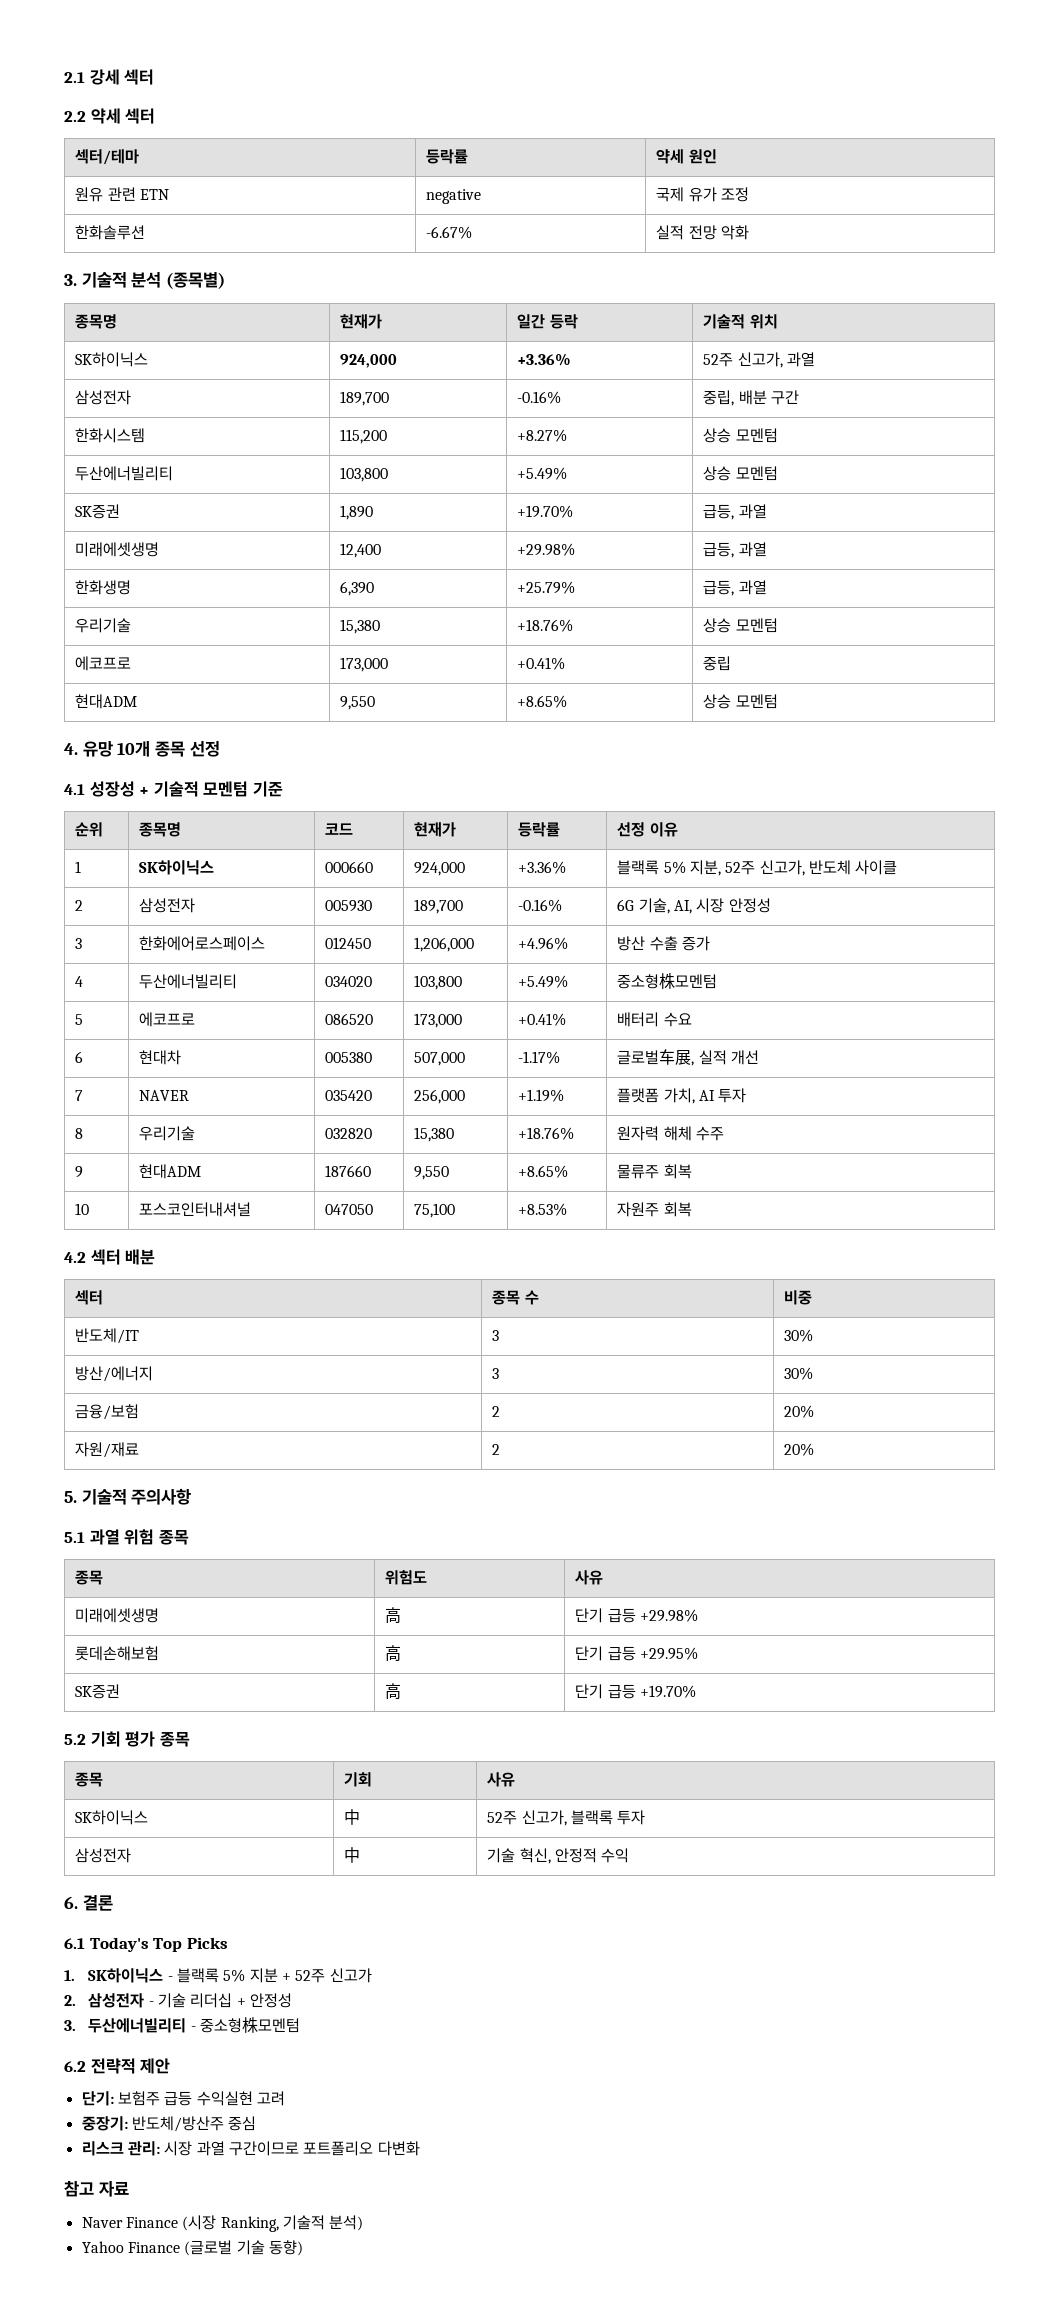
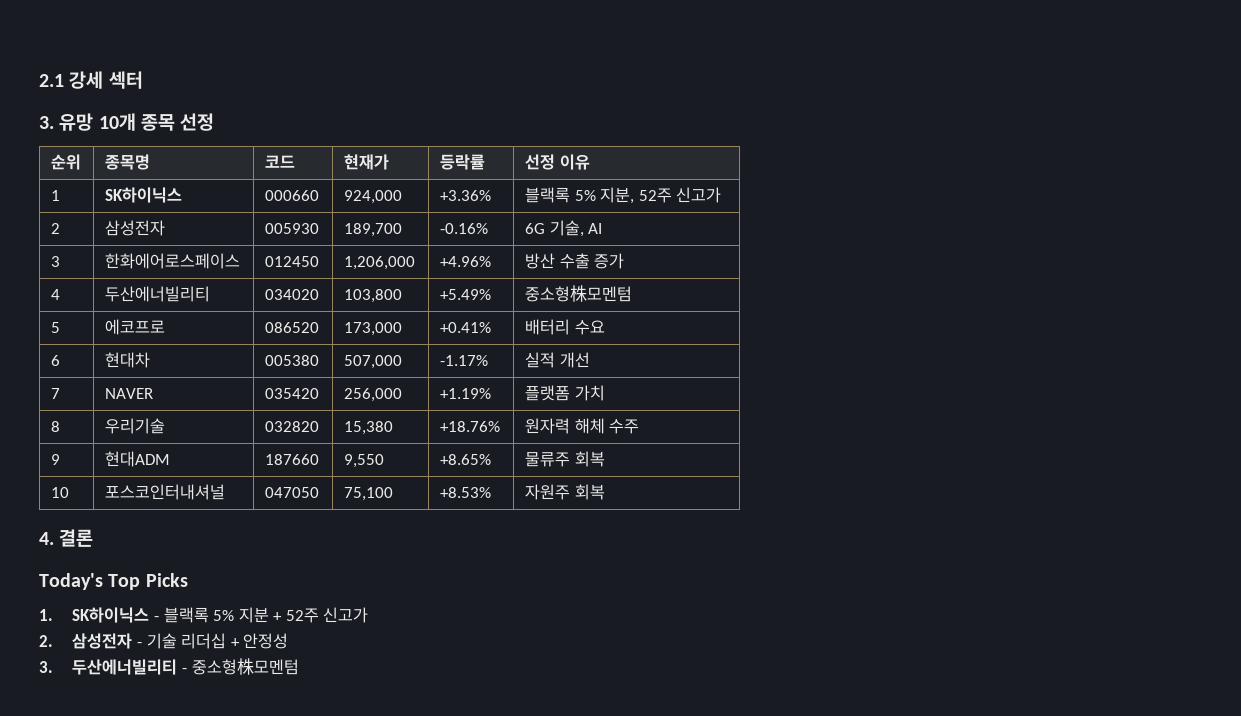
- 2.2 약세 섹터
- 섹터/테마 | 등락률 | 약세 원인
- 원유 관련 ETN | negative | 국제 유가 조정
- 한화솔루션 | -6.67% | 실적 전망 악화
- 3. 기술적 분석 (종목별)
- 종목명 | 현재가 | 일간 등락 | 기술적 위치
- SK하이닉스 | 924,000 | +3.36% | 52주 신고가, 과열
- 삼성전자 | 189,700 | -0.16% | 중립, 배분 구간
- 한화시스템 | 115,200 | +8.27% | 상승 모멘텀
- 두산에너빌리티 | 103,800 | +5.49% | 상승 모멘텀
- SK증권 | 1,890 | +19.70% | 급등, 과열
- 미래에셋생명 | 12,400 | +29.98% | 급등, 과열
- 한화생명 | 6,390 | +25.79% | 급등, 과열
- 우리기술 | 15,380 | +18.76% | 상승 모멘텀
- 에코프로 | 173,000 | +0.41% | 중립
- 현대ADM | 9,550 | +8.65% | 상승 모멘텀
- 4. 유망 10개 종목 선정
- 4.1 성장성 + 기술적 모멘텀 기준
+ 3. 유망 10개 종목 선정
- 1 | SK하이닉스 | 000660 | 924,000 | +3.36% | 블랙록 5% 지분, 52주 신고가, 반도체 사이클
+ 1 | SK하이닉스 | 000660 | 924,000 | +3.36% | 블랙록 5% 지분, 52주 신고가
- 2 | 삼성전자 | 005930 | 189,700 | -0.16% | 6G 기술, AI, 시장 안정성
+ 2 | 삼성전자 | 005930 | 189,700 | -0.16% | 6G 기술, AI
- 6 | 현대차 | 005380 | 507,000 | -1.17% | 글로벌车展, 실적 개선
+ 6 | 현대차 | 005380 | 507,000 | -1.17% | 실적 개선
- 7 | NAVER | 035420 | 256,000 | +1.19% | 플랫폼 가치, AI 투자
+ 7 | NAVER | 035420 | 256,000 | +1.19% | 플랫폼 가치
- 4.2 섹터 배분
- 섹터 | 종목 수 | 비중
- 반도체/IT | 3 | 30%
- 방산/에너지 | 3 | 30%
- 금융/보험 | 2 | 20%
- 자원/재료 | 2 | 20%
- 5. 기술적 주의사항
- 5.1 과열 위험 종목
- 종목 | 위험도 | 사유
- 미래에셋생명 | 高 | 단기 급등 +29.98%
- 롯데손해보험 | 高 | 단기 급등 +29.95%
- SK증권 | 高 | 단기 급등 +19.70%
- 5.2 기회 평가 종목
- 종목 | 기회 | 사유
- SK하이닉스 | 中 | 52주 신고가, 블랙록 투자
- 삼성전자 | 中 | 기술 혁신, 안정적 수익
- 6. 결론
+ 4. 결론
- 6.1 Today's Top Picks
+ Today's Top Picks
- 6.2 전략적 제안
- 단기: 보험주 급등 수익실현 고려
- 중장기: 반도체/방산주 중심
- 리스크 관리: 시장 과열 구간이므로 포트폴리오 다변화
- 참고 자료
- Naver Finance (시장 Ranking, 기술적 분석)
- Yahoo Finance (글로벌 기술 동향)

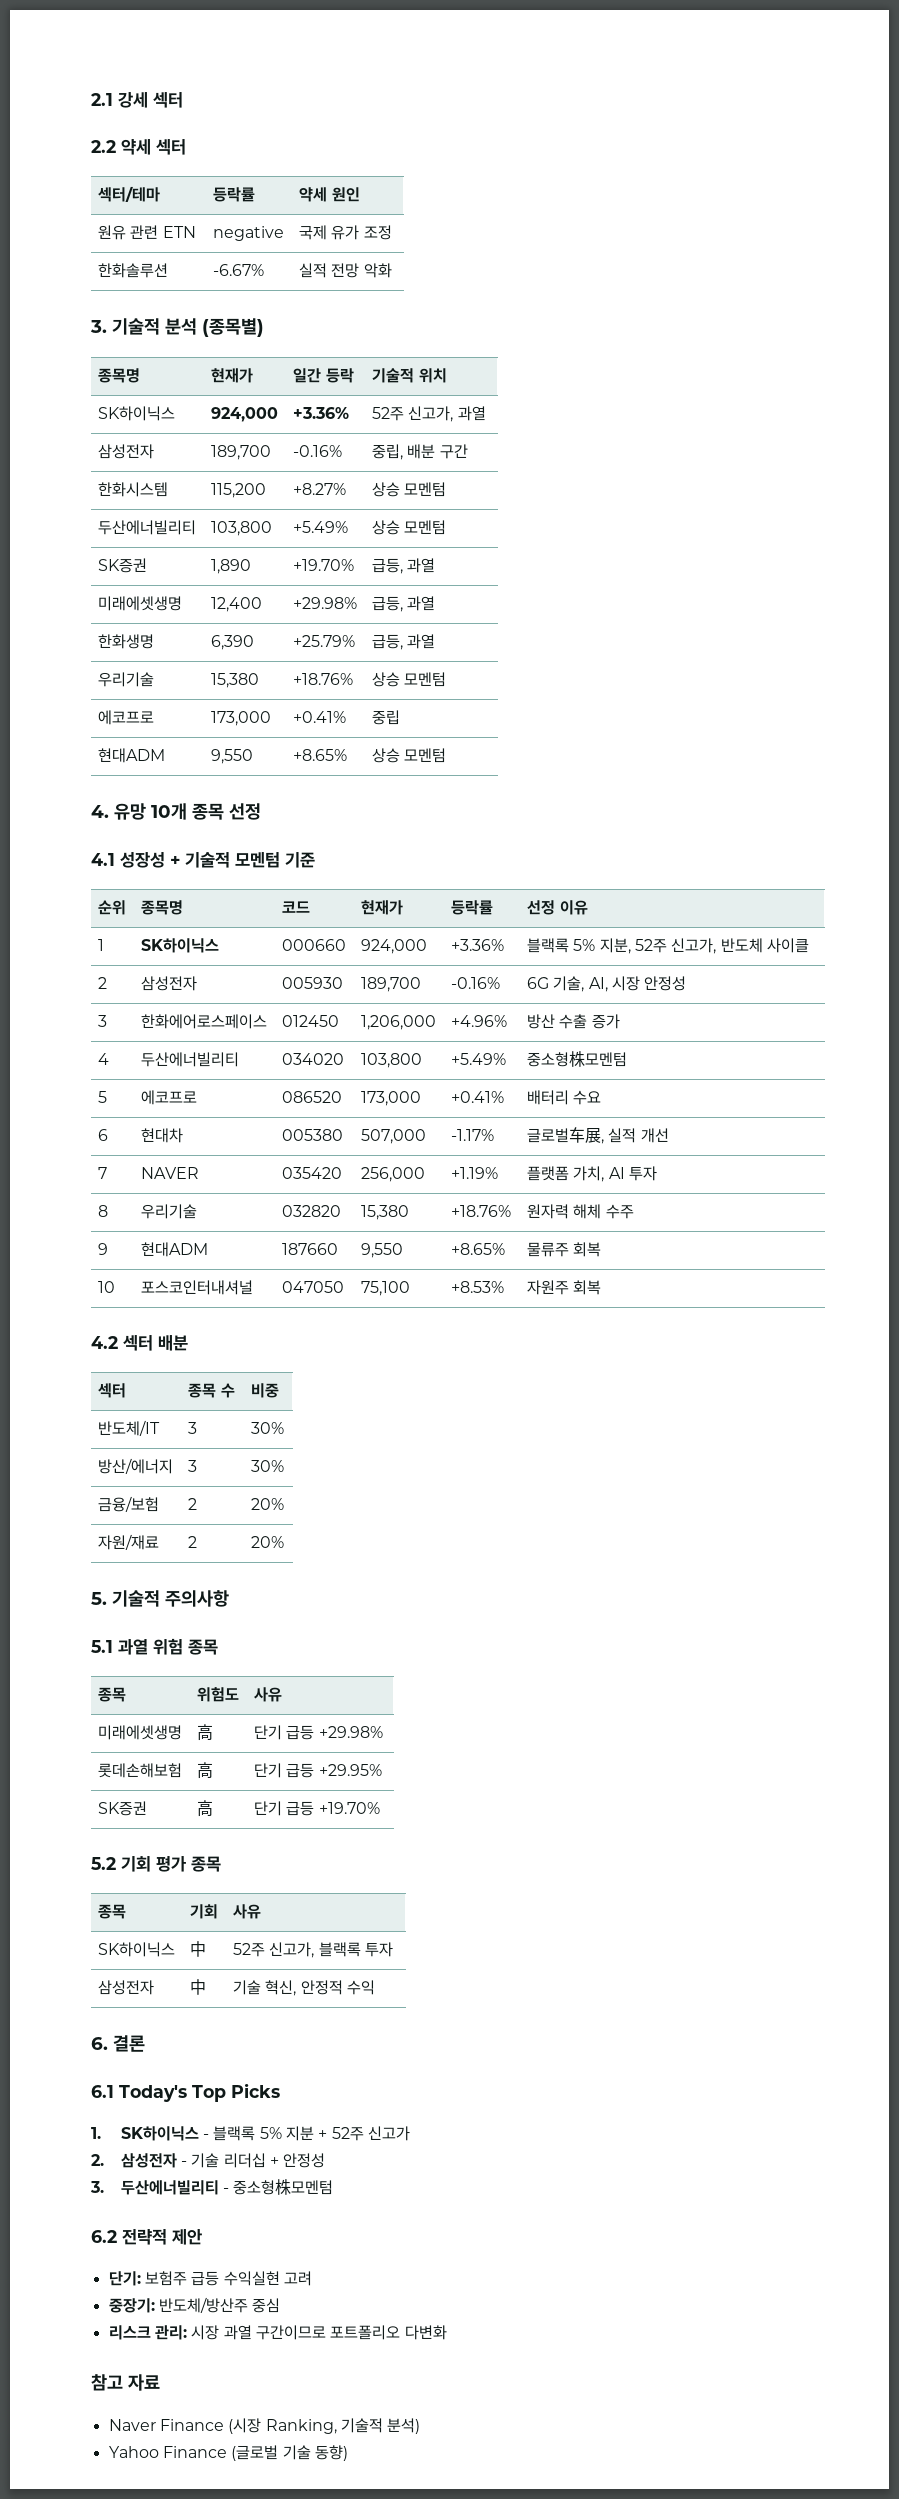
- 3. 유망 10개 종목 선정
+ 2.2 약세 섹터
+ 섹터/테마 | 등락률 | 약세 원인
+ 원유 관련 ETN | negative | 국제 유가 조정
+ 한화솔루션 | -6.67% | 실적 전망 악화
+ 3. 기술적 분석 (종목별)
+ 종목명 | 현재가 | 일간 등락 | 기술적 위치
+ SK하이닉스 | 924,000 | +3.36% | 52주 신고가, 과열
+ 삼성전자 | 189,700 | -0.16% | 중립, 배분 구간
+ 한화시스템 | 115,200 | +8.27% | 상승 모멘텀
+ 두산에너빌리티 | 103,800 | +5.49% | 상승 모멘텀
+ SK증권 | 1,890 | +19.70% | 급등, 과열
+ 미래에셋생명 | 12,400 | +29.98% | 급등, 과열
+ 한화생명 | 6,390 | +25.79% | 급등, 과열
+ 우리기술 | 15,380 | +18.76% | 상승 모멘텀
+ 에코프로 | 173,000 | +0.41% | 중립
+ 현대ADM | 9,550 | +8.65% | 상승 모멘텀
+ 4. 유망 10개 종목 선정
+ 4.1 성장성 + 기술적 모멘텀 기준
- 1 | SK하이닉스 | 000660 | 924,000 | +3.36% | 블랙록 5% 지분, 52주 신고가
+ 1 | SK하이닉스 | 000660 | 924,000 | +3.36% | 블랙록 5% 지분, 52주 신고가, 반도체 사이클
- 2 | 삼성전자 | 005930 | 189,700 | -0.16% | 6G 기술, AI
+ 2 | 삼성전자 | 005930 | 189,700 | -0.16% | 6G 기술, AI, 시장 안정성
- 6 | 현대차 | 005380 | 507,000 | -1.17% | 실적 개선
+ 6 | 현대차 | 005380 | 507,000 | -1.17% | 글로벌车展, 실적 개선
- 7 | NAVER | 035420 | 256,000 | +1.19% | 플랫폼 가치
+ 7 | NAVER | 035420 | 256,000 | +1.19% | 플랫폼 가치, AI 투자
- 4. 결론
+ 4.2 섹터 배분
+ 섹터 | 종목 수 | 비중
+ 반도체/IT | 3 | 30%
+ 방산/에너지 | 3 | 30%
+ 금융/보험 | 2 | 20%
+ 자원/재료 | 2 | 20%
+ 5. 기술적 주의사항
+ 5.1 과열 위험 종목
+ 종목 | 위험도 | 사유
+ 미래에셋생명 | 高 | 단기 급등 +29.98%
+ 롯데손해보험 | 高 | 단기 급등 +29.95%
+ SK증권 | 高 | 단기 급등 +19.70%
+ 5.2 기회 평가 종목
+ 종목 | 기회 | 사유
+ SK하이닉스 | 中 | 52주 신고가, 블랙록 투자
+ 삼성전자 | 中 | 기술 혁신, 안정적 수익
+ 6. 결론
- Today's Top Picks
+ 6.1 Today's Top Picks
+ 6.2 전략적 제안
+ 단기: 보험주 급등 수익실현 고려
+ 중장기: 반도체/방산주 중심
+ 리스크 관리: 시장 과열 구간이므로 포트폴리오 다변화
+ 참고 자료
+ Naver Finance (시장 Ranking, 기술적 분석)
+ Yahoo Finance (글로벌 기술 동향)

